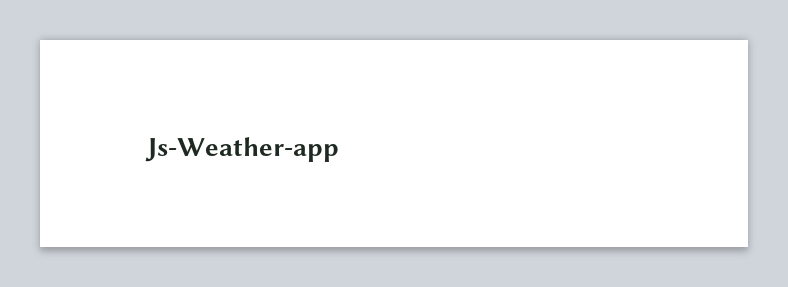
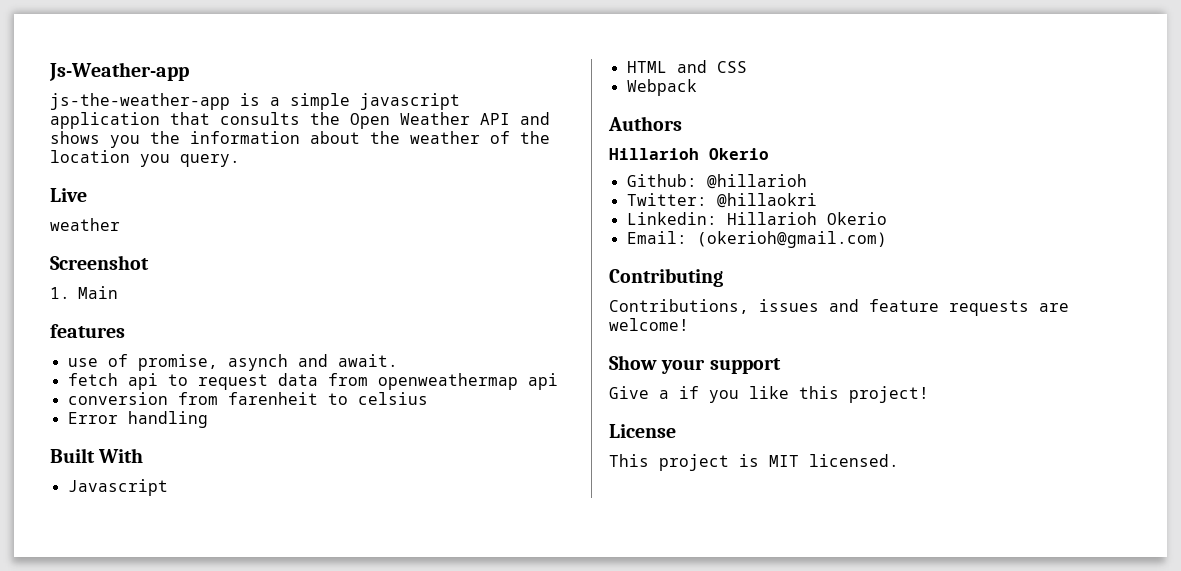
+ js-the-weather-app is a simple javascript application that consults the Open Weather API and shows you the information about the weather of the location you query.
+ Live
+ weather
+ Screenshot
+ 1. Main
+ features
+ use of promise, asynch and await.
+ fetch api to request data from openweathermap api
+ conversion from farenheit to celsius
+ Error handling
+ Built With
+ Javascript
+ HTML and CSS
+ Webpack
+ Authors
+ Hillarioh Okerio
+ Github: @hillarioh
+ Twitter: @hillaokri
+ Linkedin: Hillarioh Okerio
+ Email: (okerioh@gmail.com)
+ Contributing
+ Contributions, issues and feature requests are welcome!
+ Show your support
+ Give a if you like this project!
+ License
+ This project is MIT licensed.

